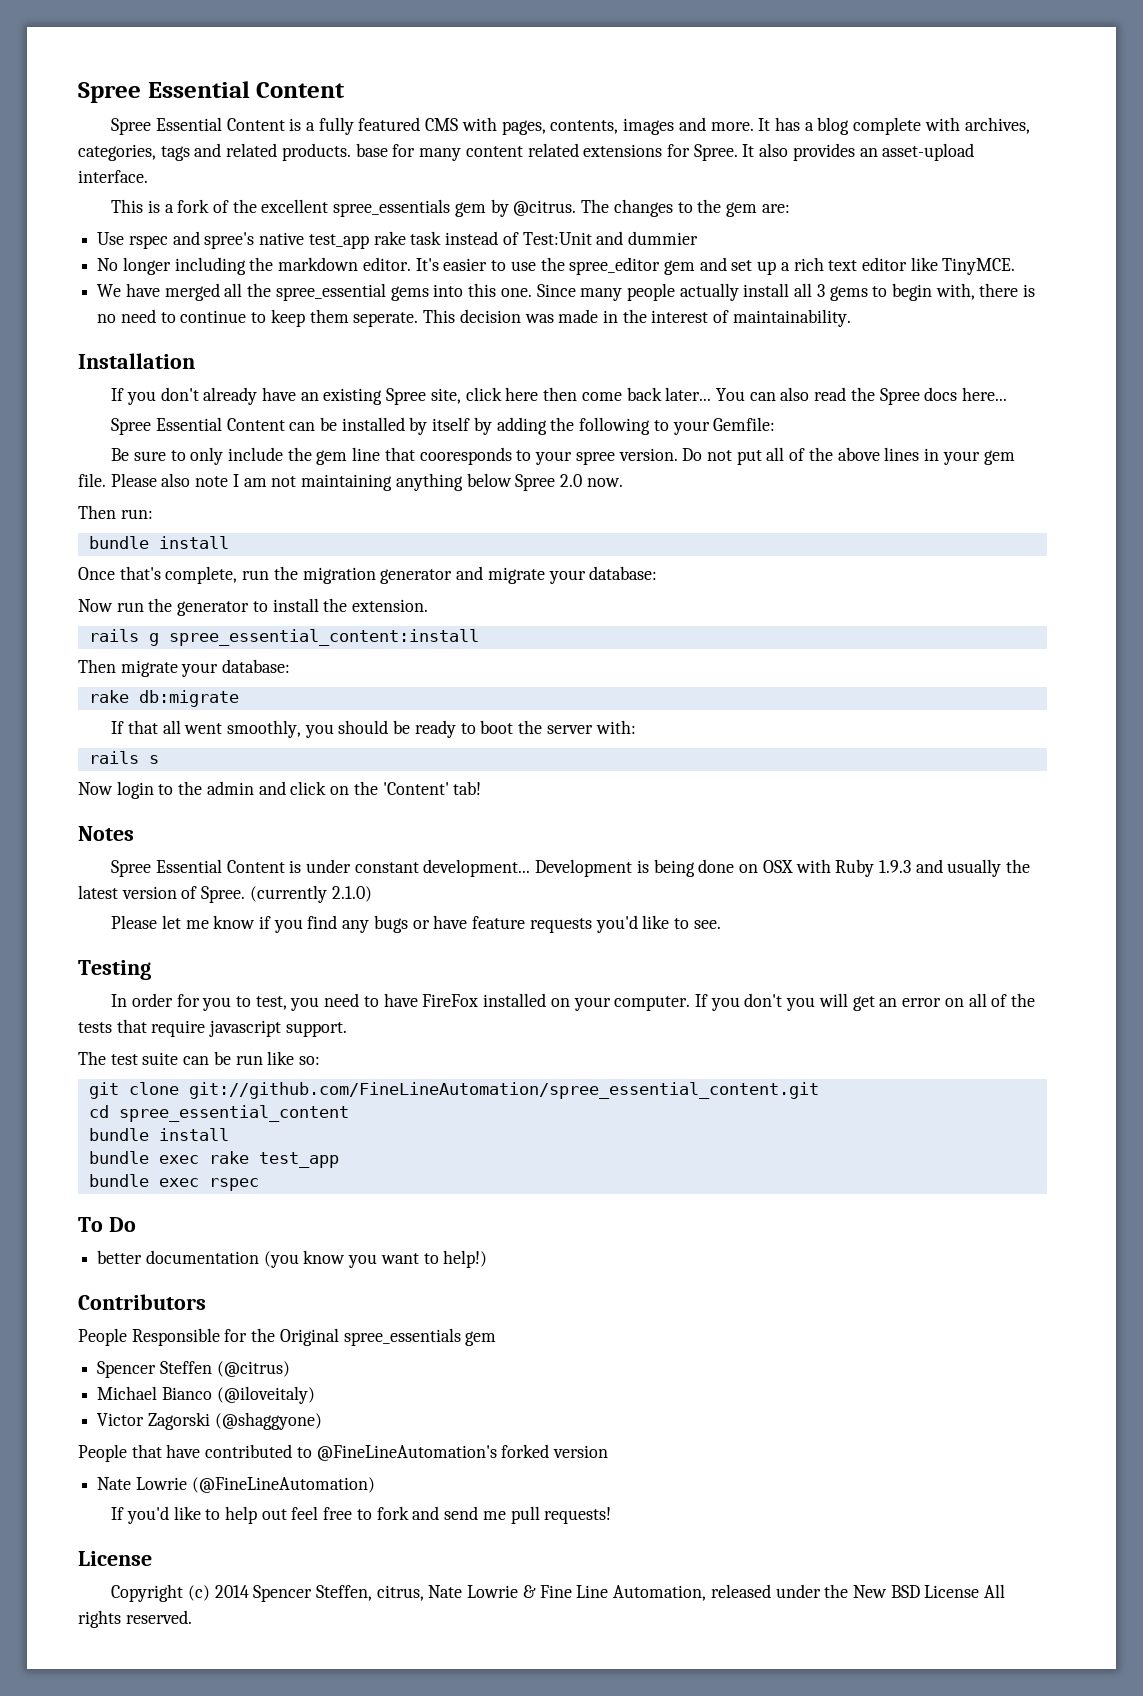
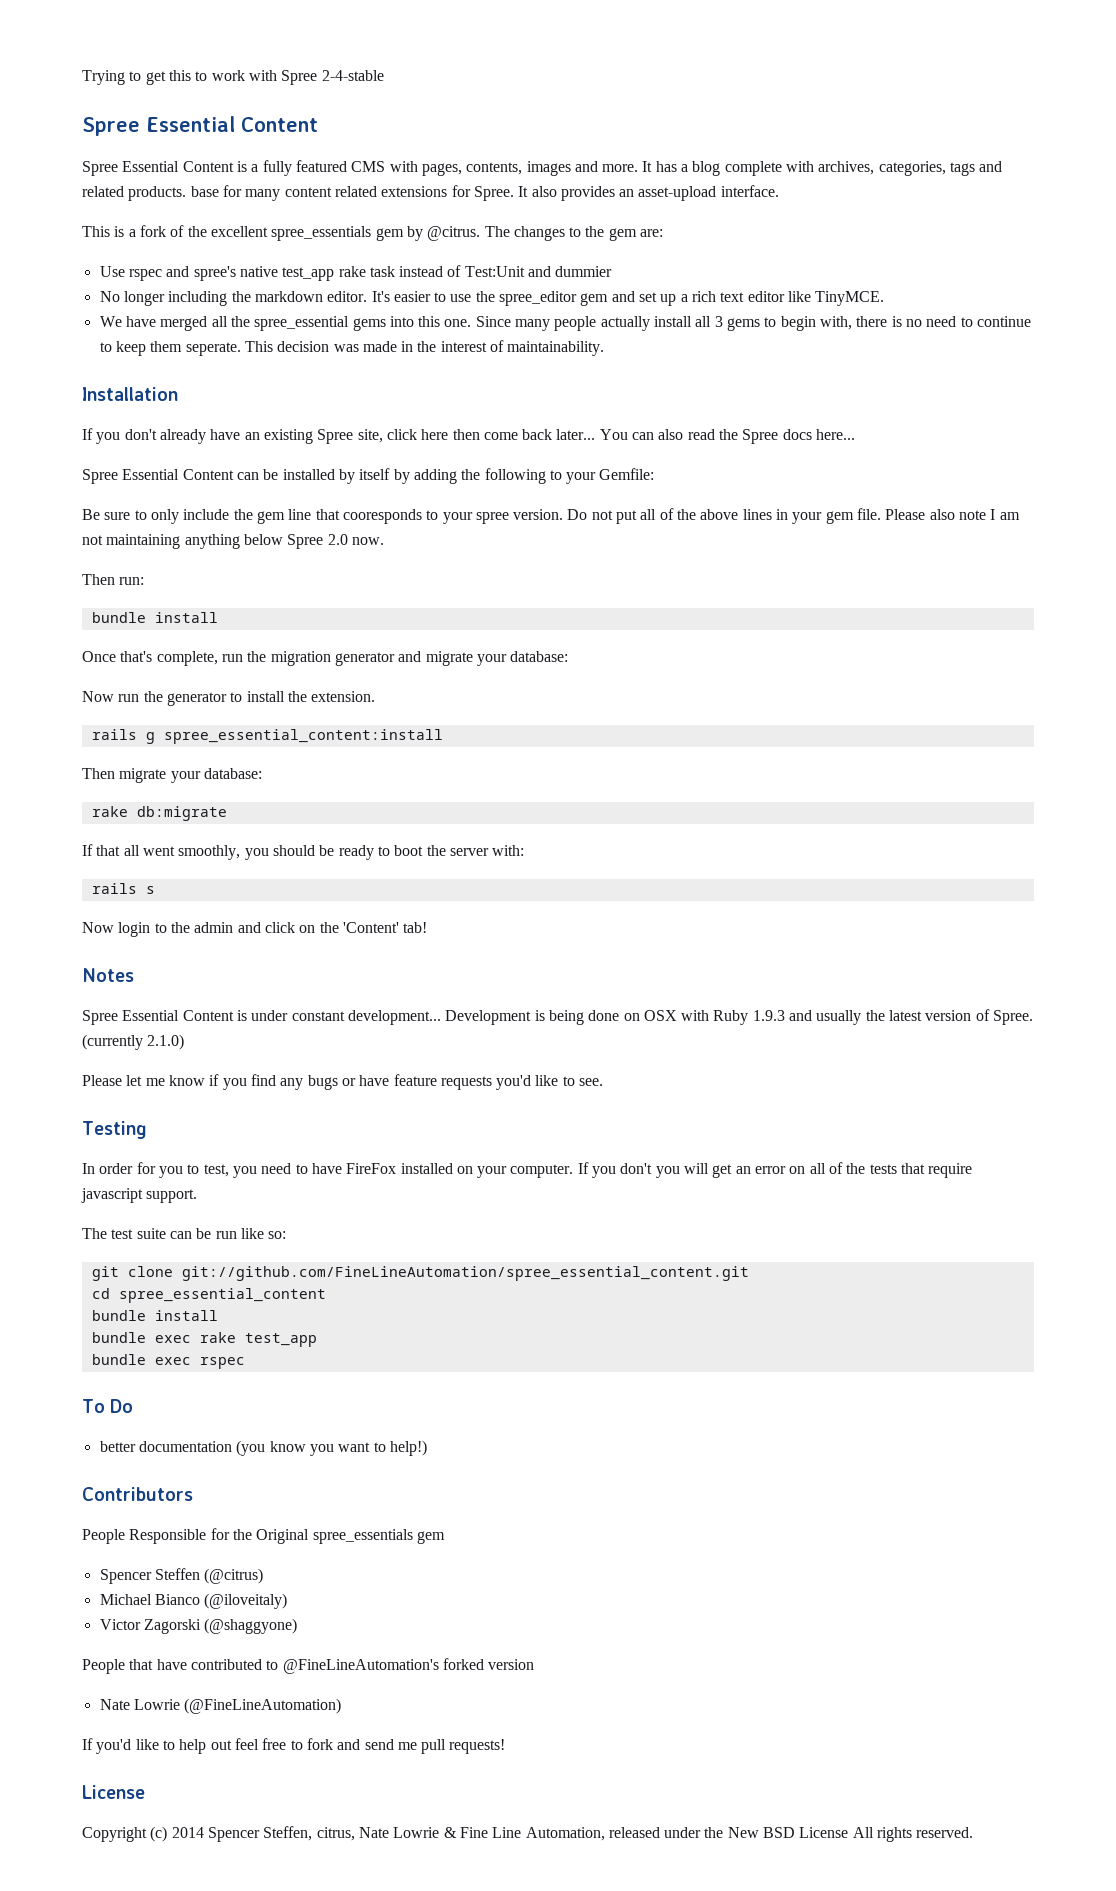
+ Trying to get this to work with Spree 2-4-stable

